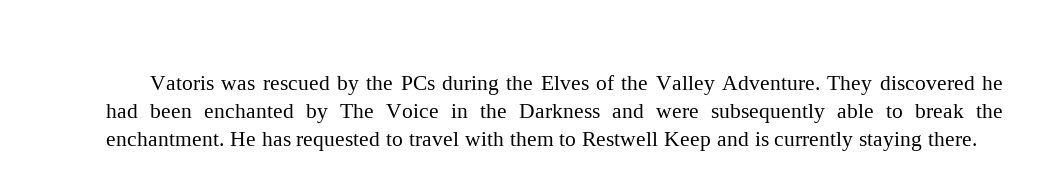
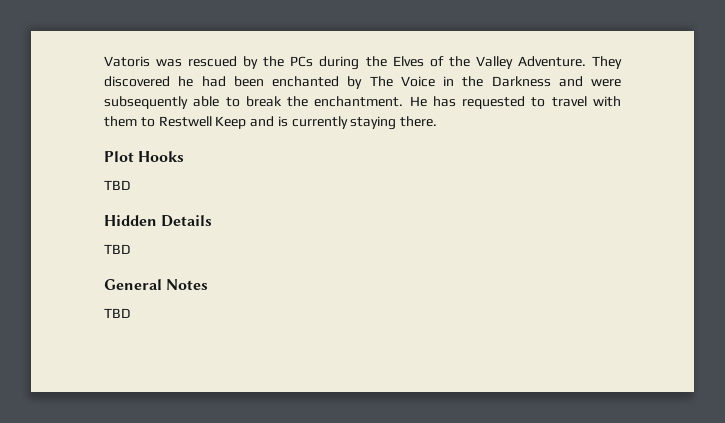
+ Plot Hooks
+ TBD
+ Hidden Details
+ TBD
+ General Notes
+ TBD

